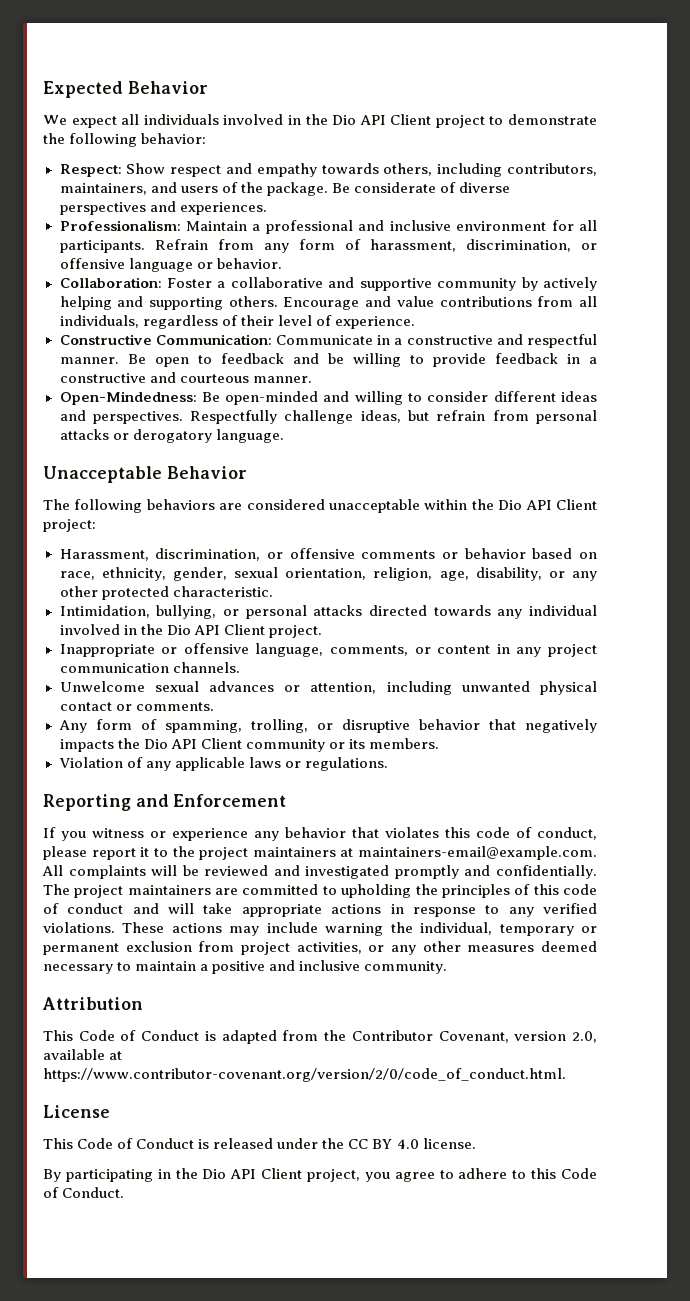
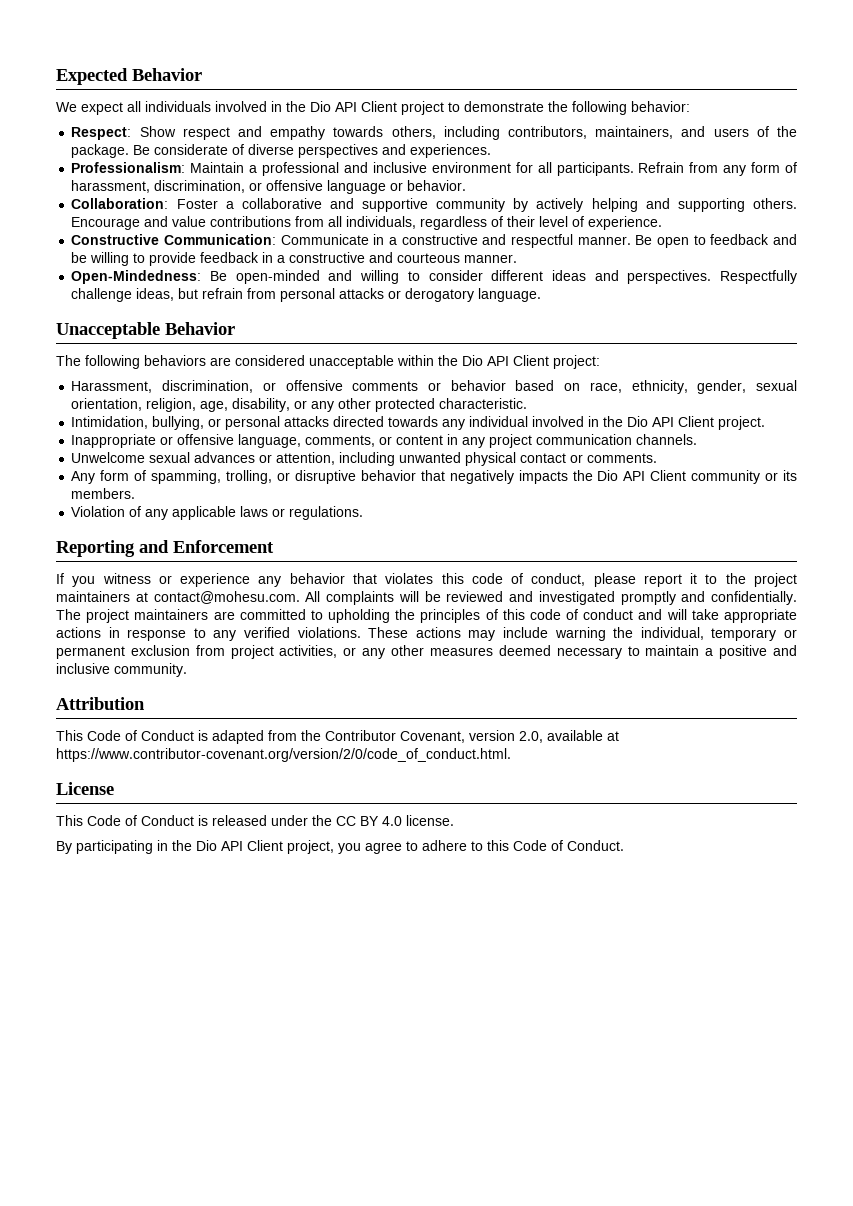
- If you witness or experience any behavior that violates this code of conduct, please report it to the project maintainers at maintainers-email@example.com. All complaints will be reviewed and investigated promptly and confidentially.
+ If you witness or experience any behavior that violates this code of conduct, please report it to the project maintainers at contact@mohesu.com. All complaints will be reviewed and investigated promptly and confidentially.

